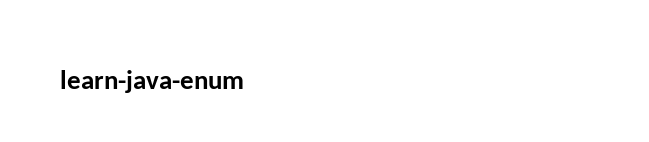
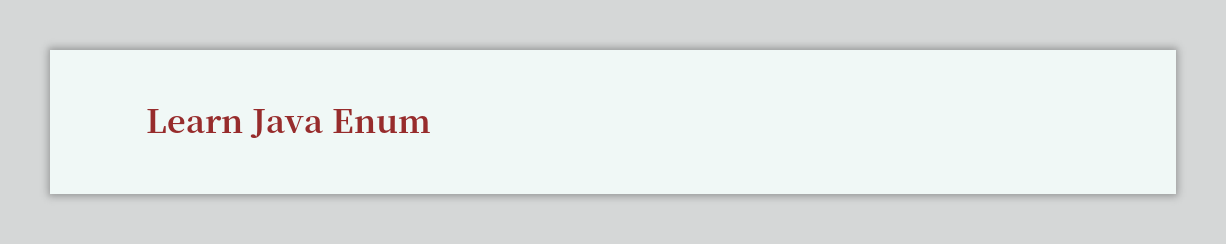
- learn-java-enum
+ Learn Java Enum

